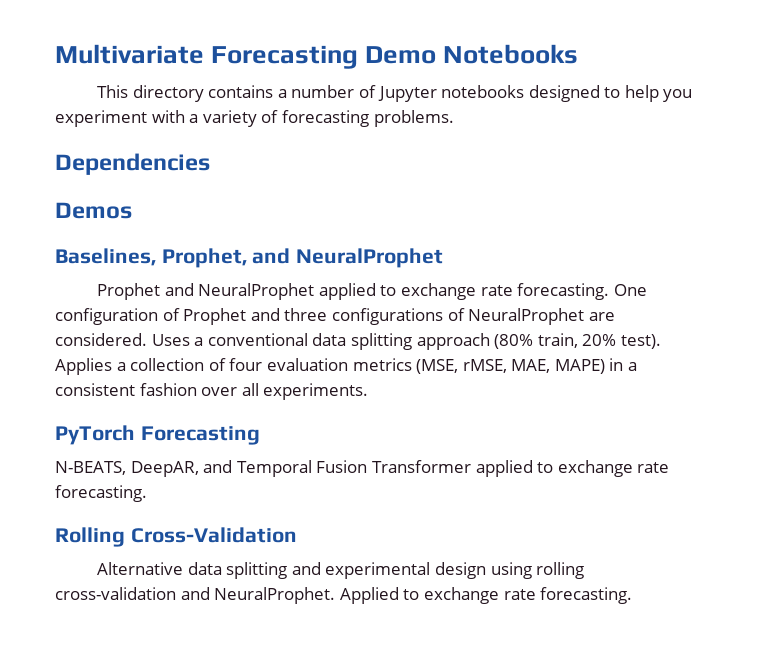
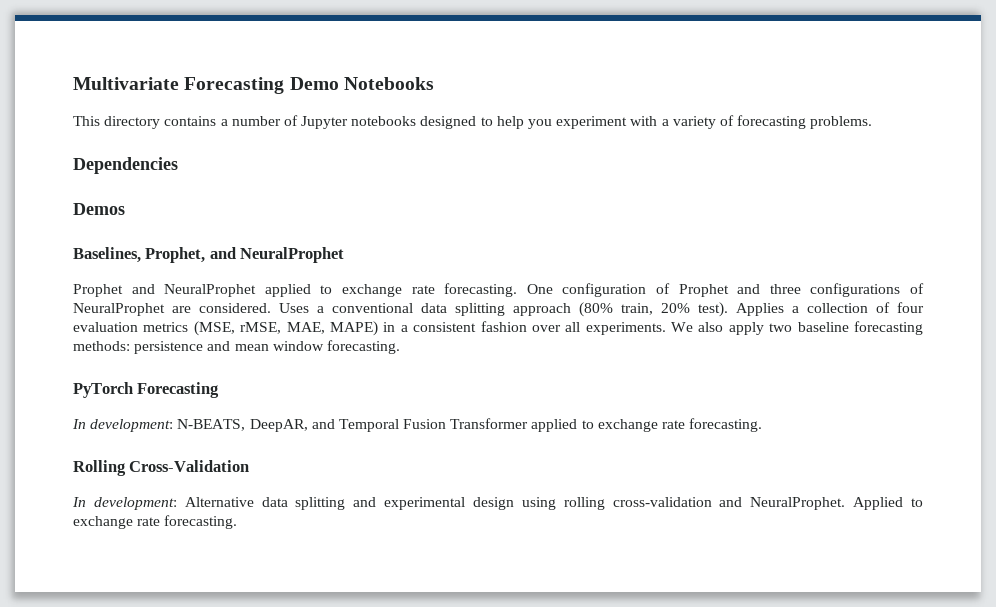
+ We also apply two baseline forecasting methods: persistence and mean window forecasting.
- N-BEATS, DeepAR, and Temporal Fusion Transformer applied to exchange rate forecasting.
+ In development: N-BEATS, DeepAR, and Temporal Fusion Transformer applied to exchange rate forecasting.
- Alternative data splitting and experimental design using rolling cross-validation and NeuralProphet.
+ In development: Alternative data splitting and experimental design using rolling cross-validation and NeuralProphet.

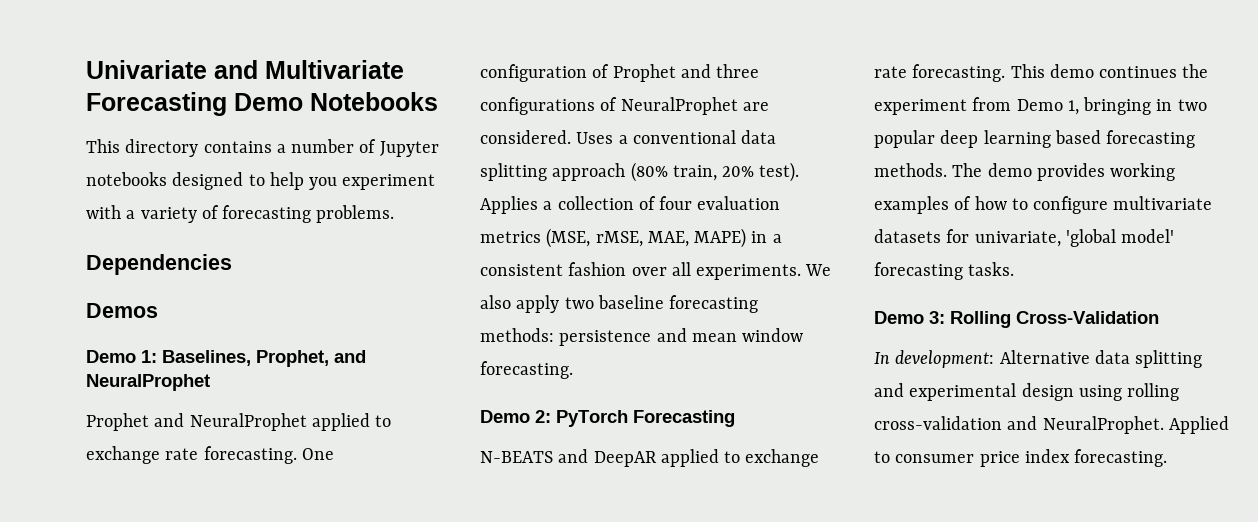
- Multivariate Forecasting Demo Notebooks
+ Univariate and Multivariate Forecasting Demo Notebooks
- Baselines, Prophet, and NeuralProphet
+ Demo 1: Baselines, Prophet, and NeuralProphet
- PyTorch Forecasting
+ Demo 2: PyTorch Forecasting
- In development: N-BEATS, DeepAR, and Temporal Fusion Transformer applied to exchange rate forecasting.
- Rolling Cross-Validation
+ N-BEATS and DeepAR applied to exchange rate forecasting. This demo continues the experiment from Demo 1, bringing in two popular deep learning based forecasting methods. The demo provides working examples of how to configure multivariate datasets for univariate, 'global model' forecasting tasks.
+ Demo 3: Rolling Cross-Validation
- Applied to exchange rate forecasting.
+ Applied to consumer price index forecasting.

